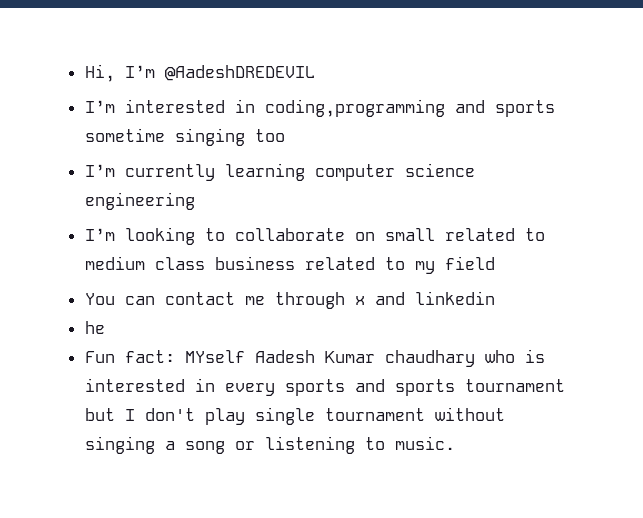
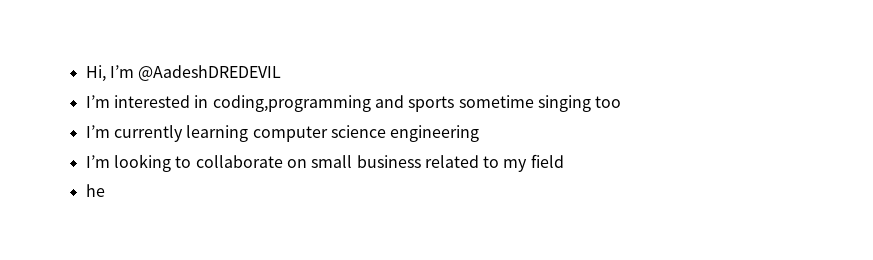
- I’m looking to collaborate on small related to medium class business related to my field
+ I’m looking to collaborate on small business related to my field
- You can contact me through x and linkedin
  he
- Fun fact: MYself Aadesh Kumar chaudhary who is interested in every sports and sports tournament but I don't play single tournament without singing a song or listening to music.

